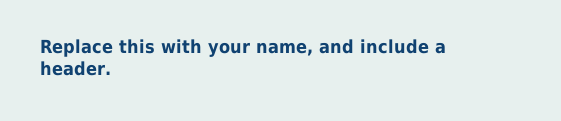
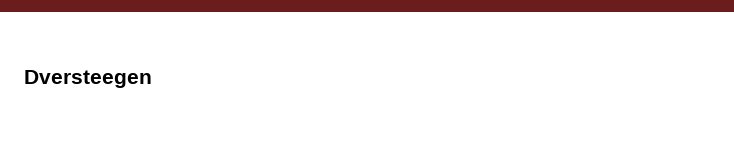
- Replace this with your name, and include a header.
+ Dversteegen

